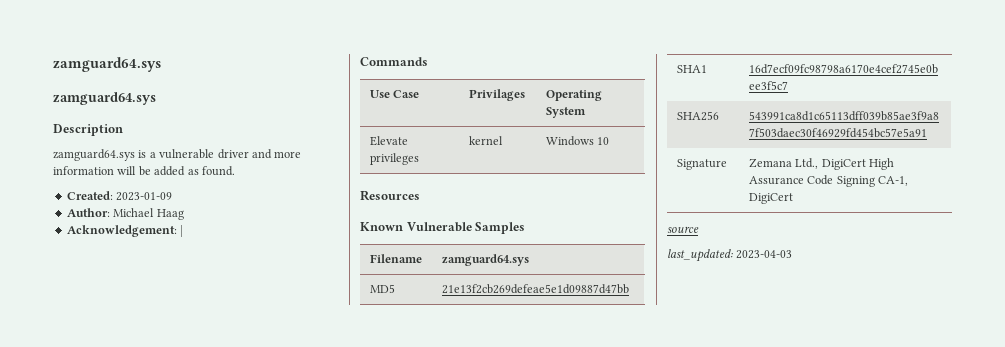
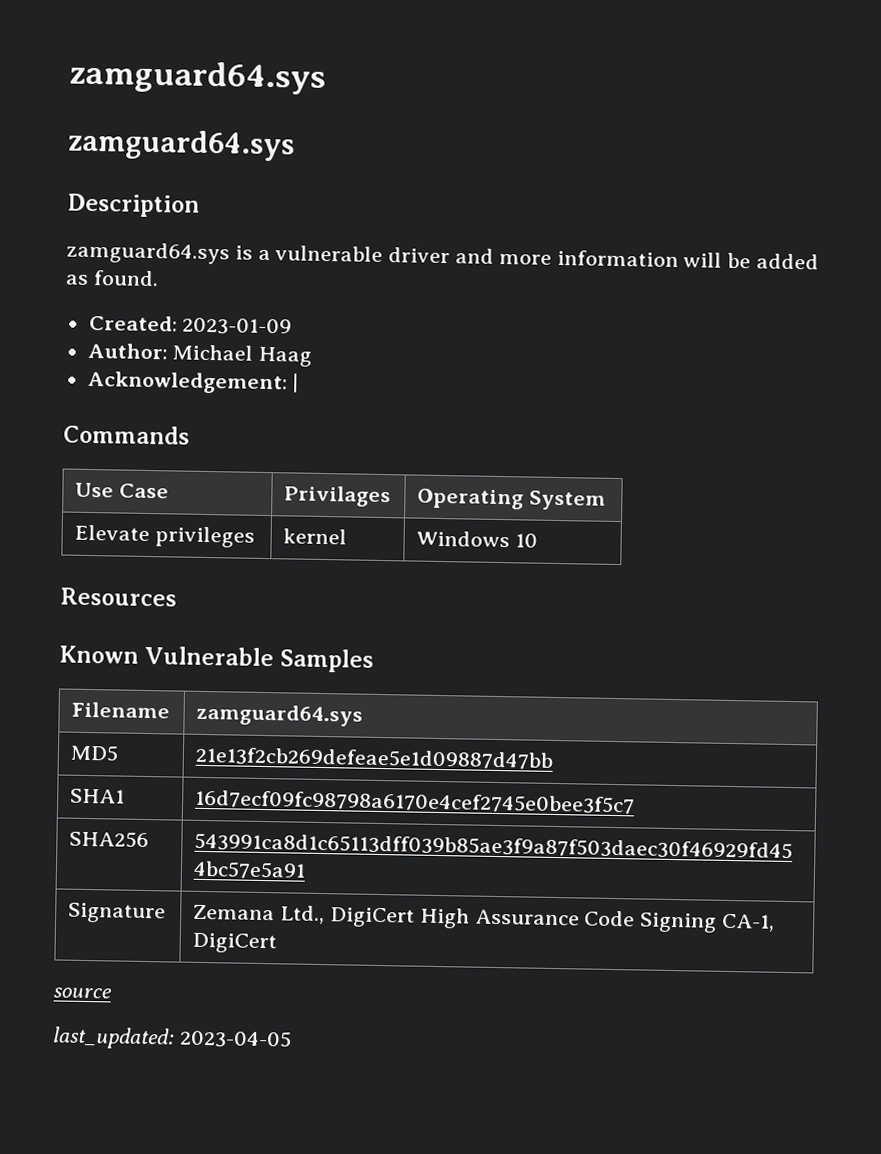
- last_updated: 2023-04-03
+ last_updated: 2023-04-05

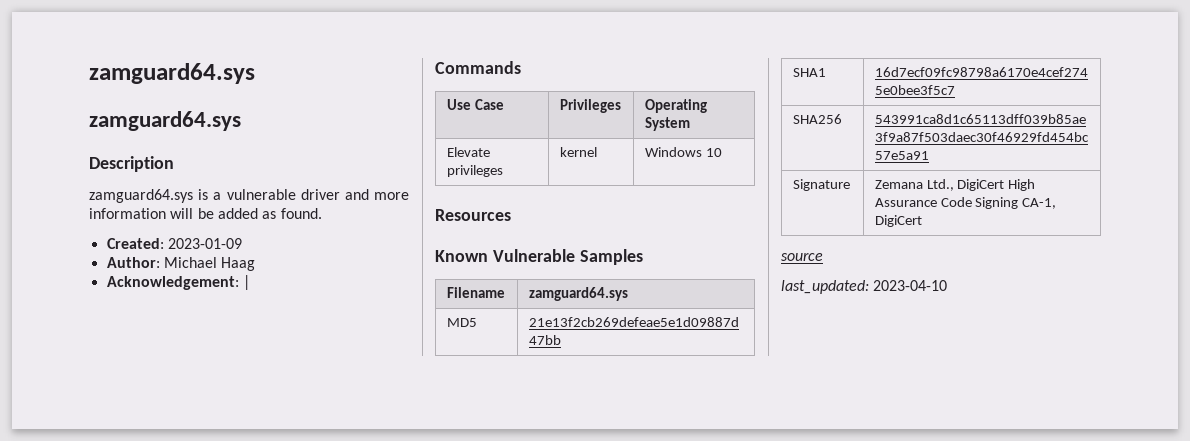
- Use Case | Privilages | Operating System
+ Use Case | Privileges | Operating System
- last_updated: 2023-04-05
+ last_updated: 2023-04-10

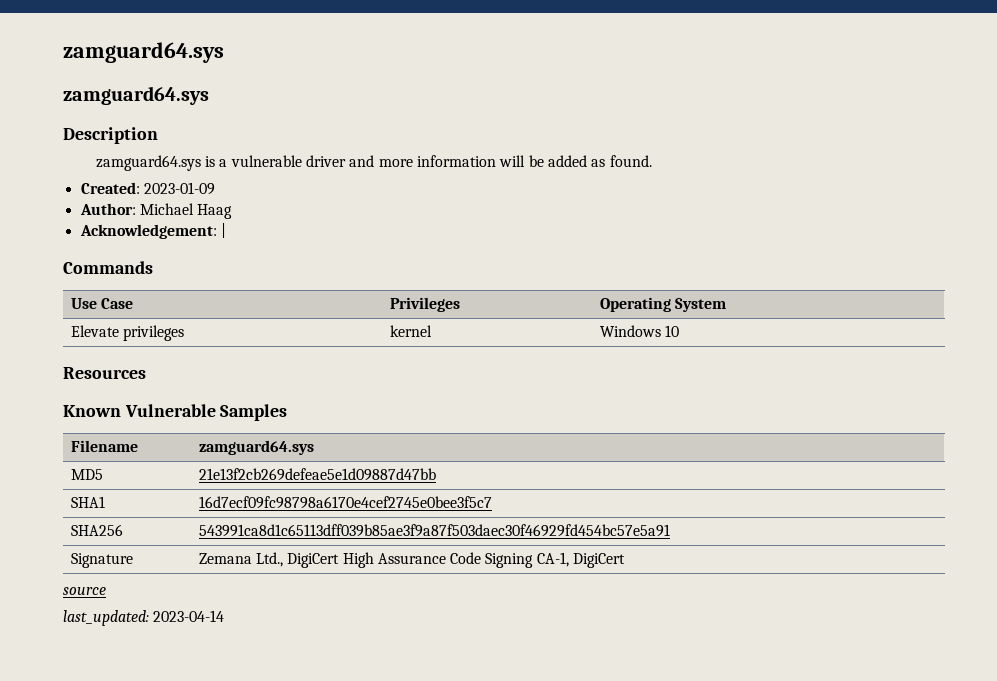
- last_updated: 2023-04-10
+ last_updated: 2023-04-14

